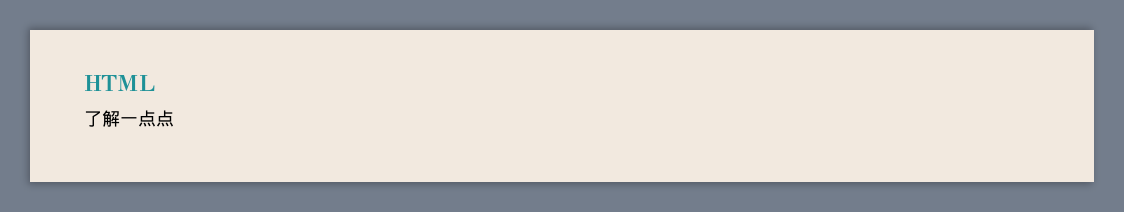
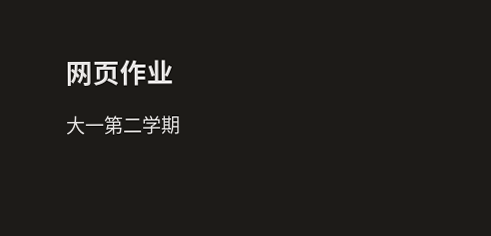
- HTML
- 了解一点点
+ 网页作业
+ 大一第二学期

